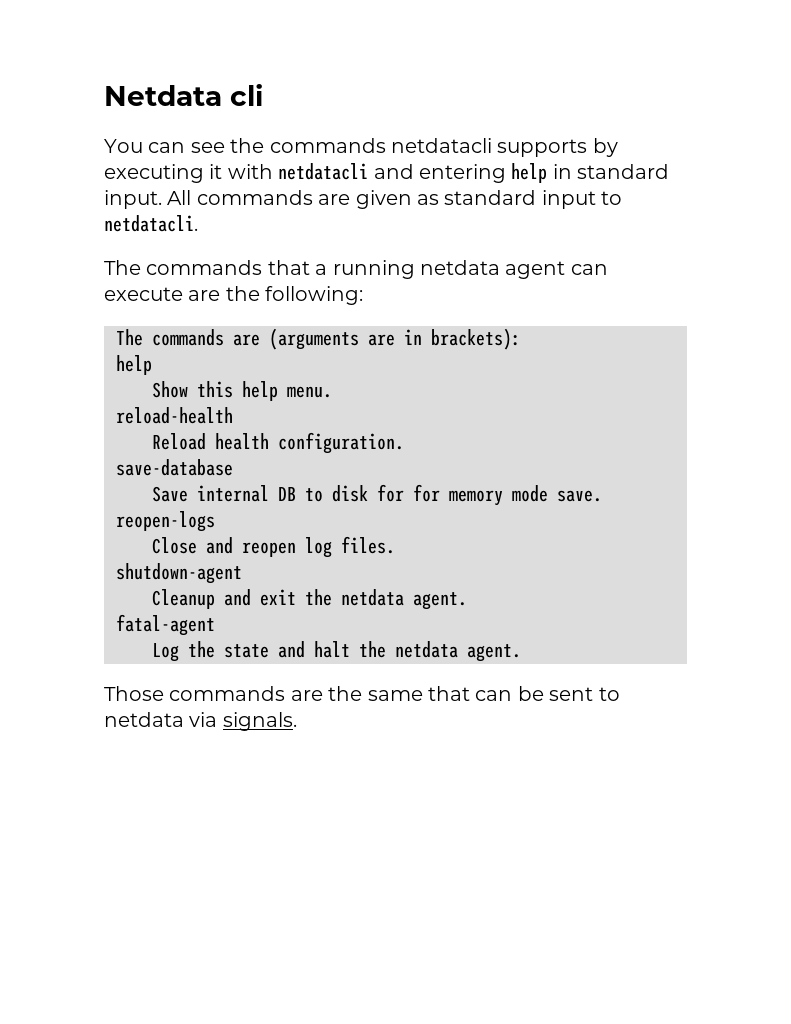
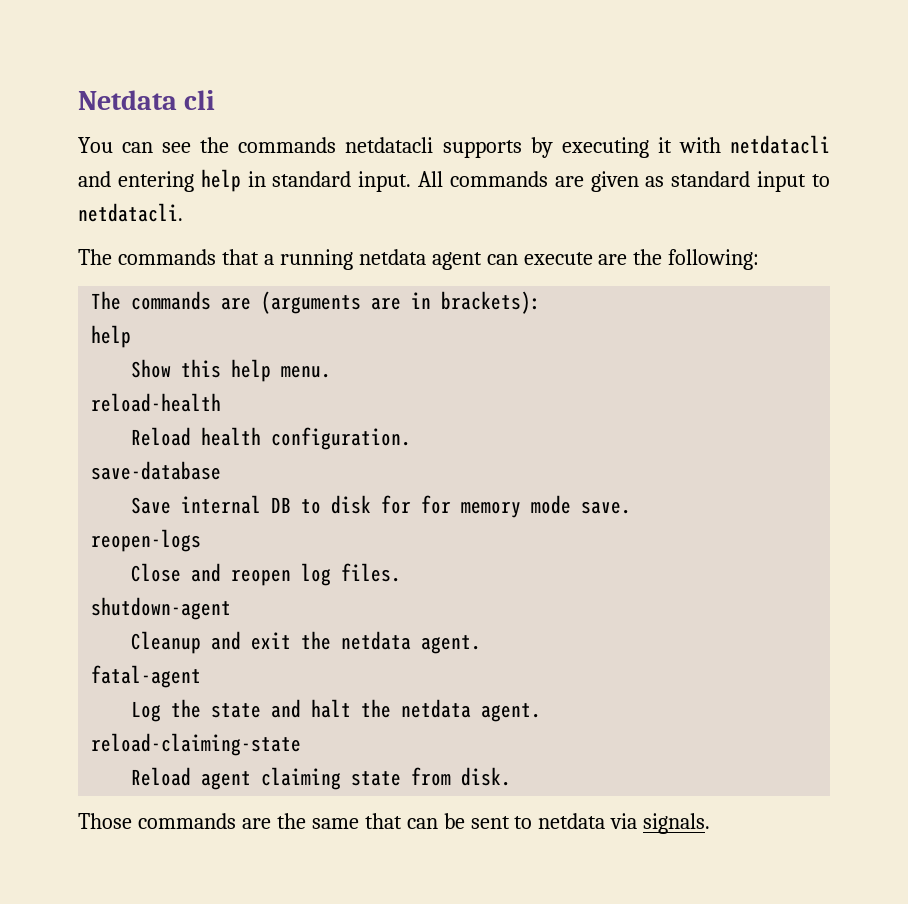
+ reload-claiming-state
+ Reload agent claiming state from disk.

